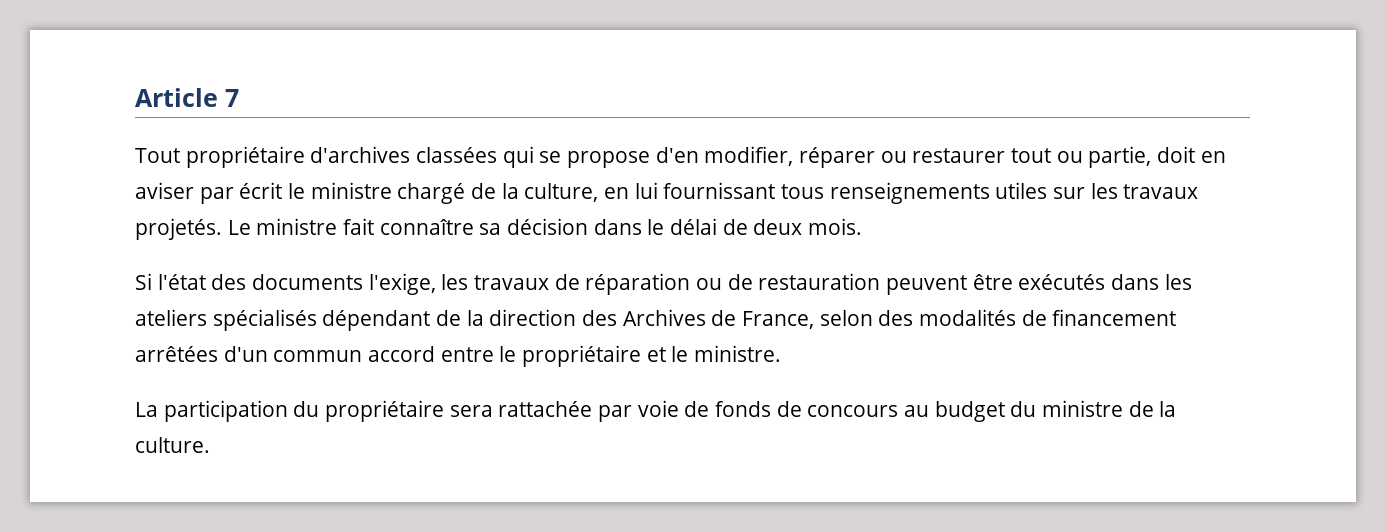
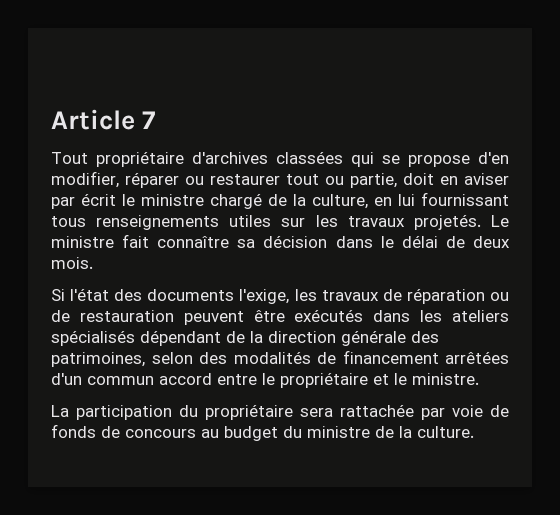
- Si l'état des documents l'exige, les travaux de réparation ou de restauration peuvent être exécutés dans les ateliers spécialisés dépendant de la direction des Archives de France, selon des modalités de financement arrêtées d'un commun accord entre le propriétaire et le ministre.
+ Si l'état des documents l'exige, les travaux de réparation ou de restauration peuvent être exécutés dans les ateliers spécialisés dépendant de la direction générale des patrimoines, selon des modalités de financement arrêtées d'un commun accord entre le propriétaire et le ministre.

